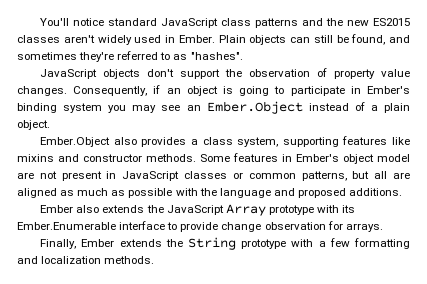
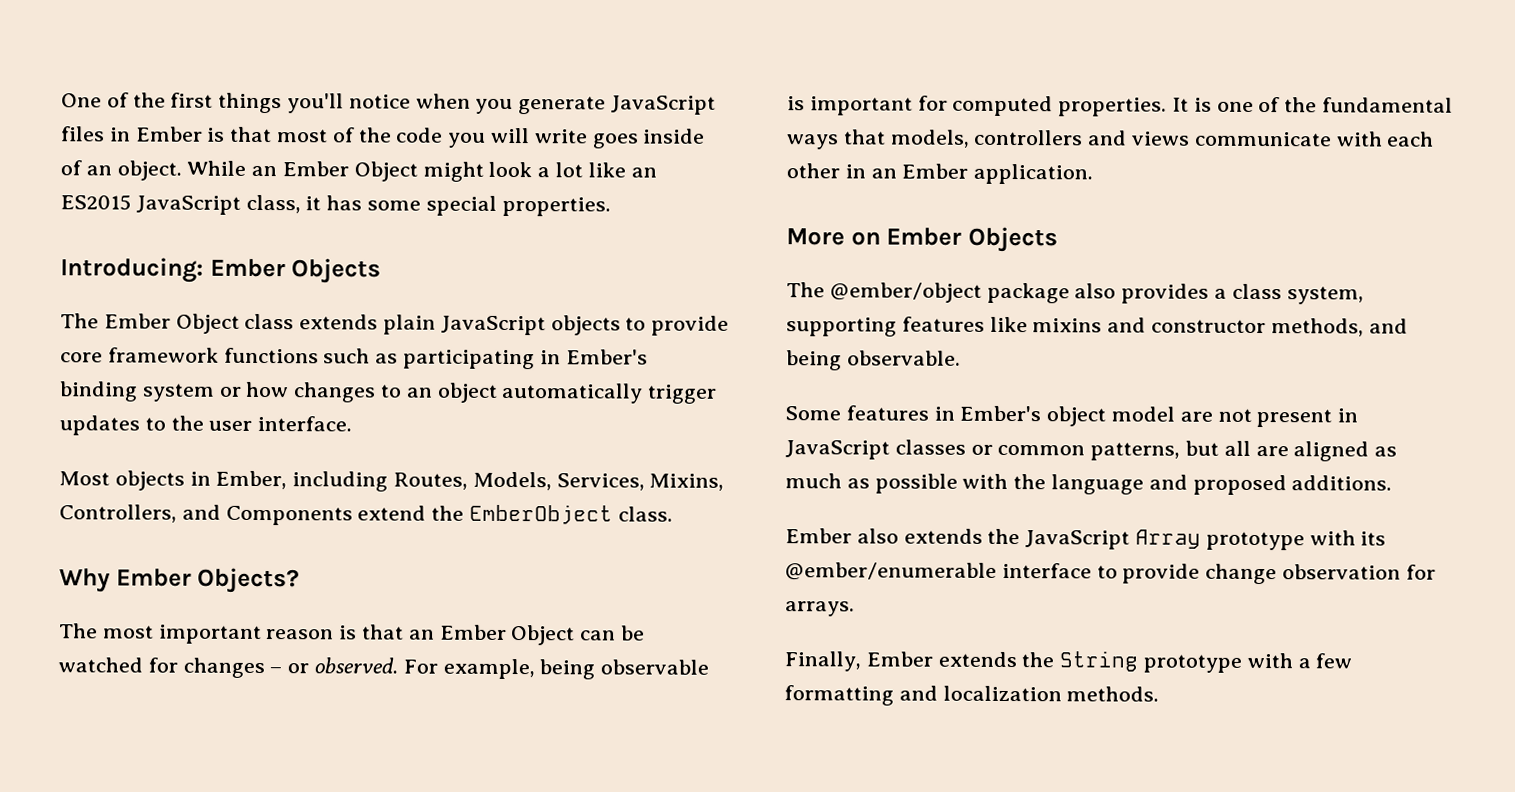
- You'll notice standard JavaScript class patterns and the new ES2015 classes aren't widely used in Ember. Plain objects can still be found, and sometimes they're referred to as "hashes".
- JavaScript objects don't support the observation of property value changes. Consequently, if an object is going to participate in Ember's binding system you may see an Ember.Object instead of a plain object.
- Ember.Object also provides a class system, supporting features like mixins and constructor methods. Some features in Ember's object model are not present in JavaScript classes or common patterns, but all are aligned as much as possible with the language and proposed additions.
+ One of the first things you'll notice when you generate JavaScript files in Ember is that most of the code you will write goes inside of an object. While an Ember Object might look a lot like an ES2015 JavaScript class, it has some special properties.
+ Introducing: Ember Objects
+ The Ember Object class extends plain JavaScript objects to provide core framework functions such as participating in Ember's binding system or how changes to an object automatically trigger updates to the user interface.
+ Most objects in Ember, including Routes, Models, Services, Mixins, Controllers, and Components extend the EmberObject class.
+ Why Ember Objects?
+ The most important reason is that an Ember Object can be watched for changes – or observed. For example, being observable is important for computed properties. It is one of the fundamental ways that models, controllers and views communicate with each other in an Ember application.
+ More on Ember Objects
+ The @ember/object package also provides a class system, supporting features like mixins and constructor methods, and being observable.
+ Some features in Ember's object model are not present in JavaScript classes or common patterns, but all are aligned as much as possible with the language and proposed additions.
- Ember also extends the JavaScript Array prototype with its Ember.Enumerable interface to provide change observation for arrays.
+ Ember also extends the JavaScript Array prototype with its @ember/enumerable interface to provide change observation for arrays.

